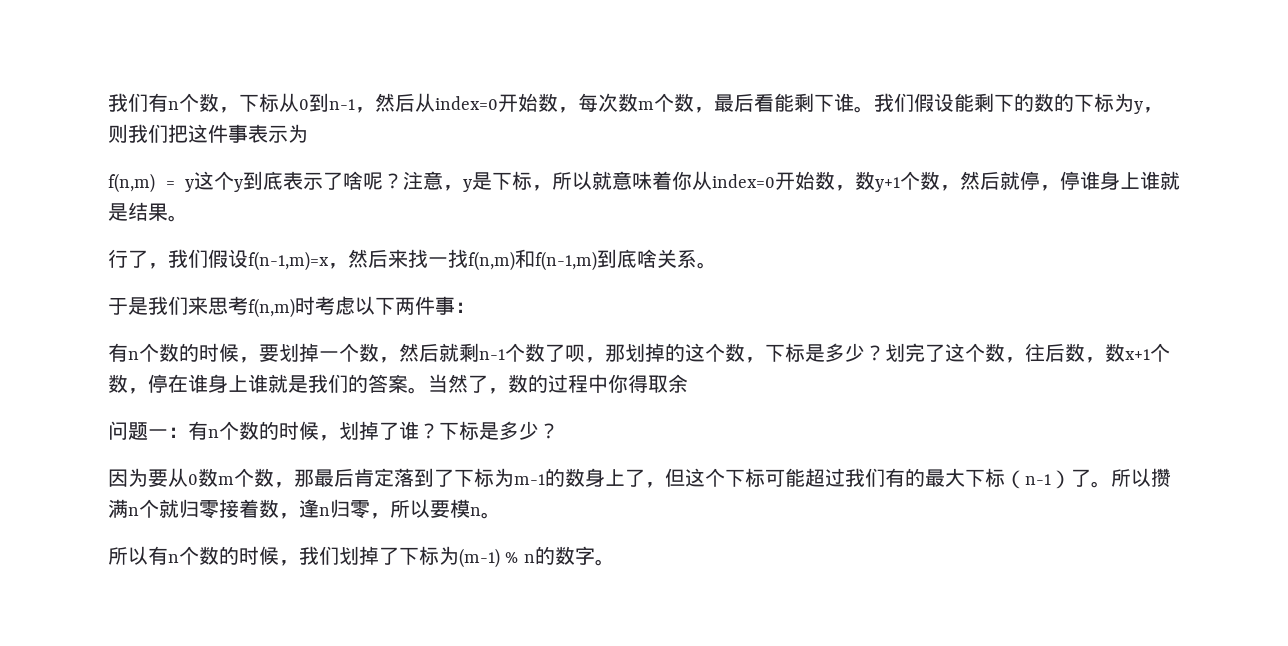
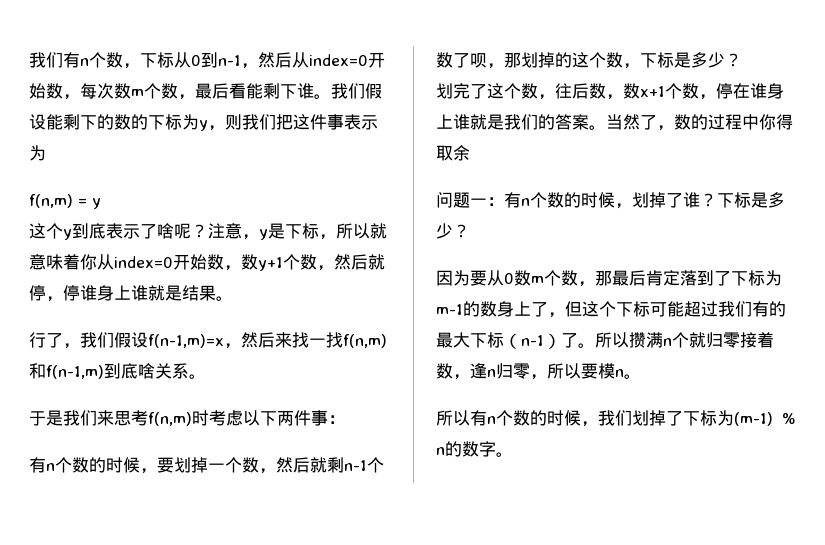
- f(n,m) = y这个y到底表示了啥呢？
+ f(n,m) = y
+ 这个y到底表示了啥呢？
- 有n个数的时候，要划掉一个数，然后就剩n-1个数了呗，那划掉的这个数，下标是多少？划完了这个数，往后数，数x+1个数，停在谁身上谁就是我们的答案。
+ 有n个数的时候，要划掉一个数，然后就剩n-1个数了呗，那划掉的这个数，下标是多少？
+ 划完了这个数，往后数，数x+1个数，停在谁身上谁就是我们的答案。

